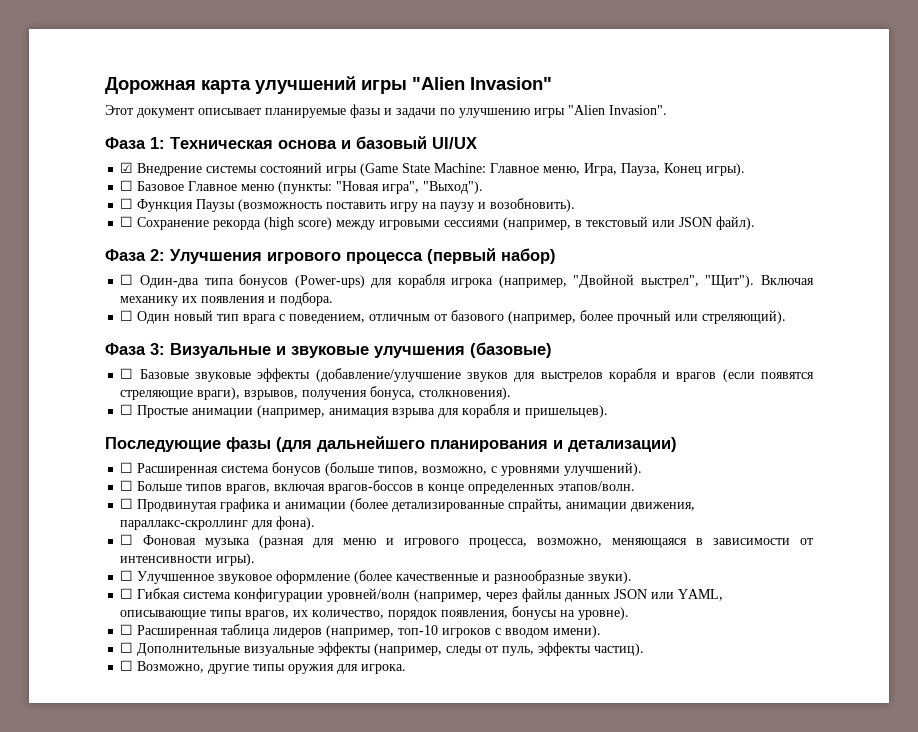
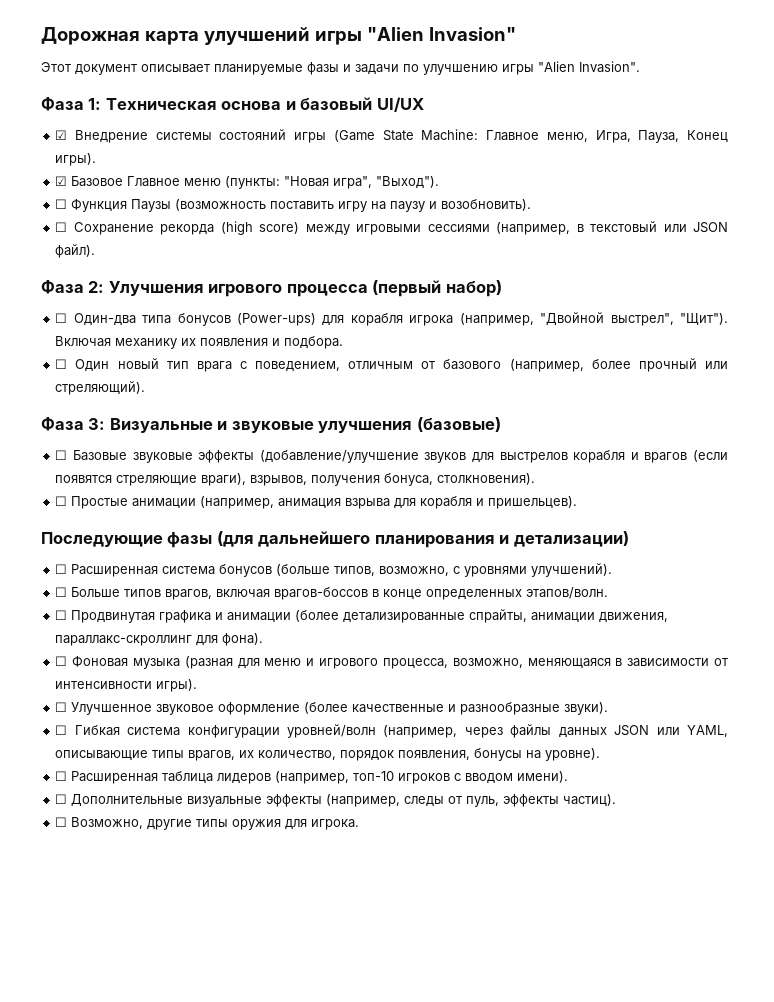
- ☐ Базовое Главное меню (пункты: "Новая игра", "Выход").
+ ☑ Базовое Главное меню (пункты: "Новая игра", "Выход").

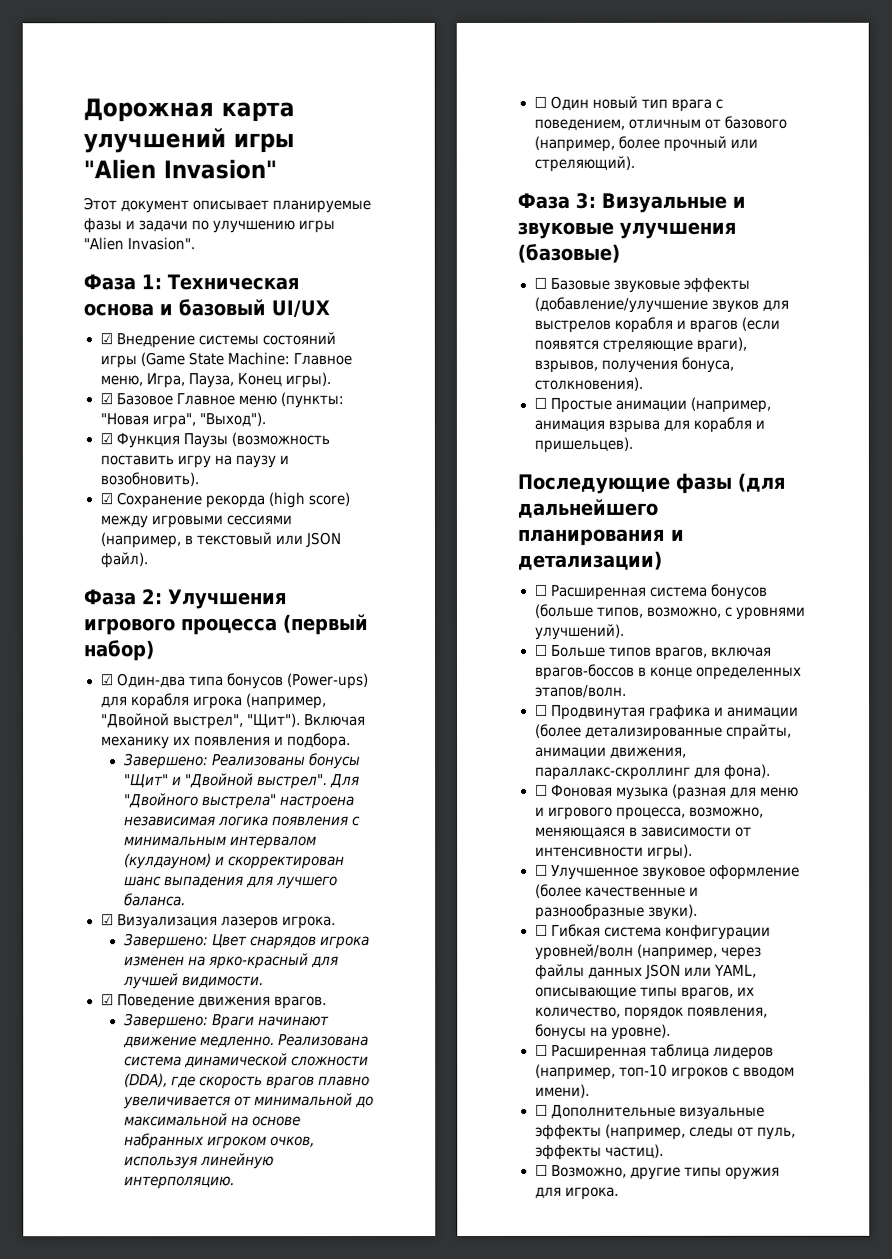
- ☐ Функция Паузы (возможность поставить игру на паузу и возобновить).
+ ☑ Функция Паузы (возможность поставить игру на паузу и возобновить).
- ☐ Сохранение рекорда (high score) между игровыми сессиями (например, в текстовый или JSON файл).
+ ☑ Сохранение рекорда (high score) между игровыми сессиями (например, в текстовый или JSON файл).
- ☐ Один-два типа бонусов (Power-ups) для корабля игрока (например, "Двойной выстрел", "Щит").
+ ☑ Один-два типа бонусов (Power-ups) для корабля игрока (например, "Двойной выстрел", "Щит").
+ Завершено: Реализованы бонусы "Щит" и "Двойной выстрел". Для "Двойного выстрела" настроена независимая логика появления с минимальным интервалом (кулдауном) и скорректирован шанс выпадения для лучшего баланса.
+ ☑ Визуализация лазеров игрока.
+ Завершено: Цвет снарядов игрока изменен на ярко-красный для лучшей видимости.
+ ☑ Поведение движения врагов.
+ Завершено: Враги начинают движение медленно. Реализована система динамической сложности (DDA), где скорость врагов плавно увеличивается от минимальной до максимальной на основе набранных игроком очков, используя линейную интерполяцию.

